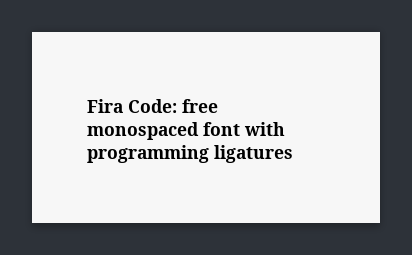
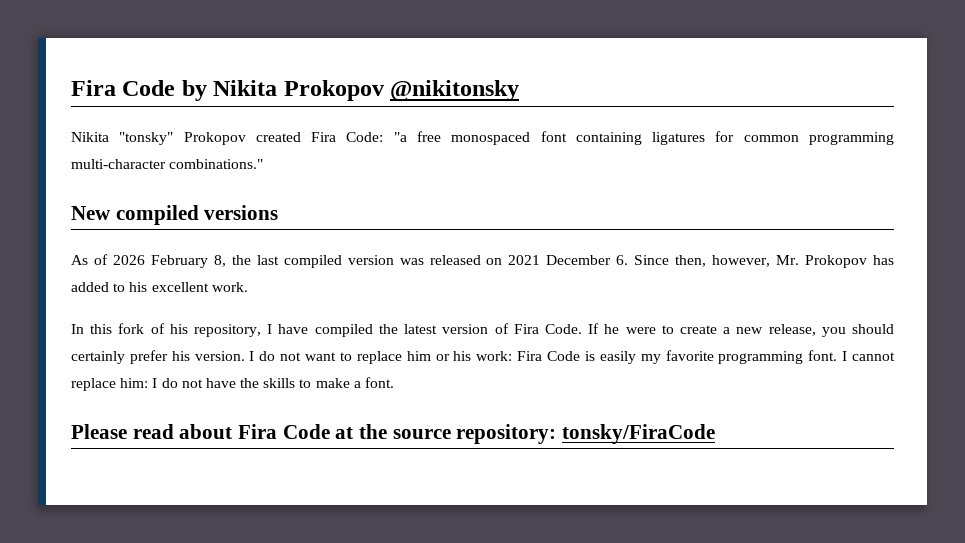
- Fira Code: free monospaced font with programming ligatures
+ Fira Code by Nikita Prokopov @nikitonsky
+ Nikita "tonsky" Prokopov created Fira Code: "a free monospaced font containing ligatures for common programming multi-character combinations."
+ New compiled versions
+ As of 2026 February 8, the last compiled version was released on 2021 December 6. Since then, however, Mr. Prokopov has added to his excellent work.
+ In this fork of his repository, I have compiled the latest version of Fira Code. If he were to create a new release, you should certainly prefer his version. I do not want to replace him or his work: Fira Code is easily my favorite programming font. I cannot replace him: I do not have the skills to make a font.
+ Please read about Fira Code at the source repository: tonsky/FiraCode

